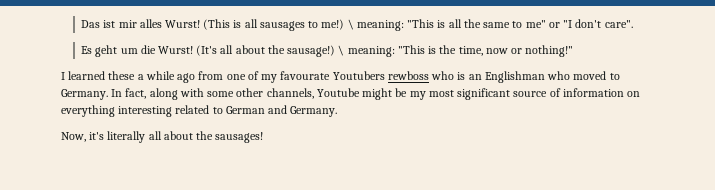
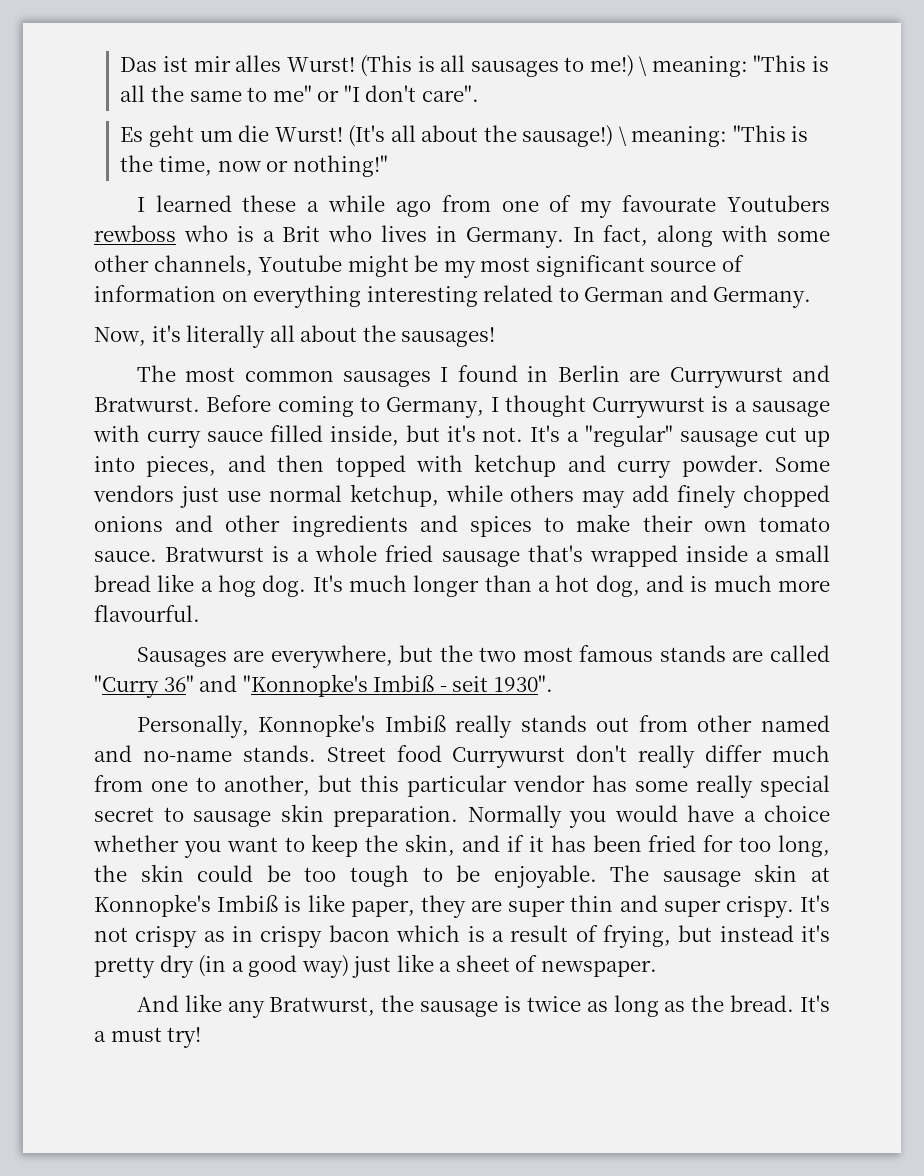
- I learned these a while ago from one of my favourate Youtubers rewboss who is an Englishman who moved to Germany.
+ I learned these a while ago from one of my favourate Youtubers rewboss who is a Brit who lives in Germany.
+ The most common sausages I found in Berlin are Currywurst and Bratwurst. Before coming to Germany, I thought Currywurst is a sausage with curry sauce filled inside, but it's not. It's a "regular" sausage cut up into pieces, and then topped with ketchup and curry powder. Some vendors just use normal ketchup, while others may add finely chopped onions and other ingredients and spices to make their own tomato sauce. Bratwurst is a whole fried sausage that's wrapped inside a small bread like a hog dog. It's much longer than a hot dog, and is much more flavourful.
+ Sausages are everywhere, but the two most famous stands are called "Curry 36" and "Konnopke's Imbiß - seit 1930".
+ Personally, Konnopke's Imbiß really stands out from other named and no-name stands. Street food Currywurst don't really differ much from one to another, but this particular vendor has some really special secret to sausage skin preparation. Normally you would have a choice whether you want to keep the skin, and if it has been fried for too long, the skin could be too tough to be enjoyable. The sausage skin at Konnopke's Imbiß is like paper, they are super thin and super crispy. It's not crispy as in crispy bacon which is a result of frying, but instead it's pretty dry (in a good way) just like a sheet of newspaper.
+ And like any Bratwurst, the sausage is twice as long as the bread. It's a must try!

